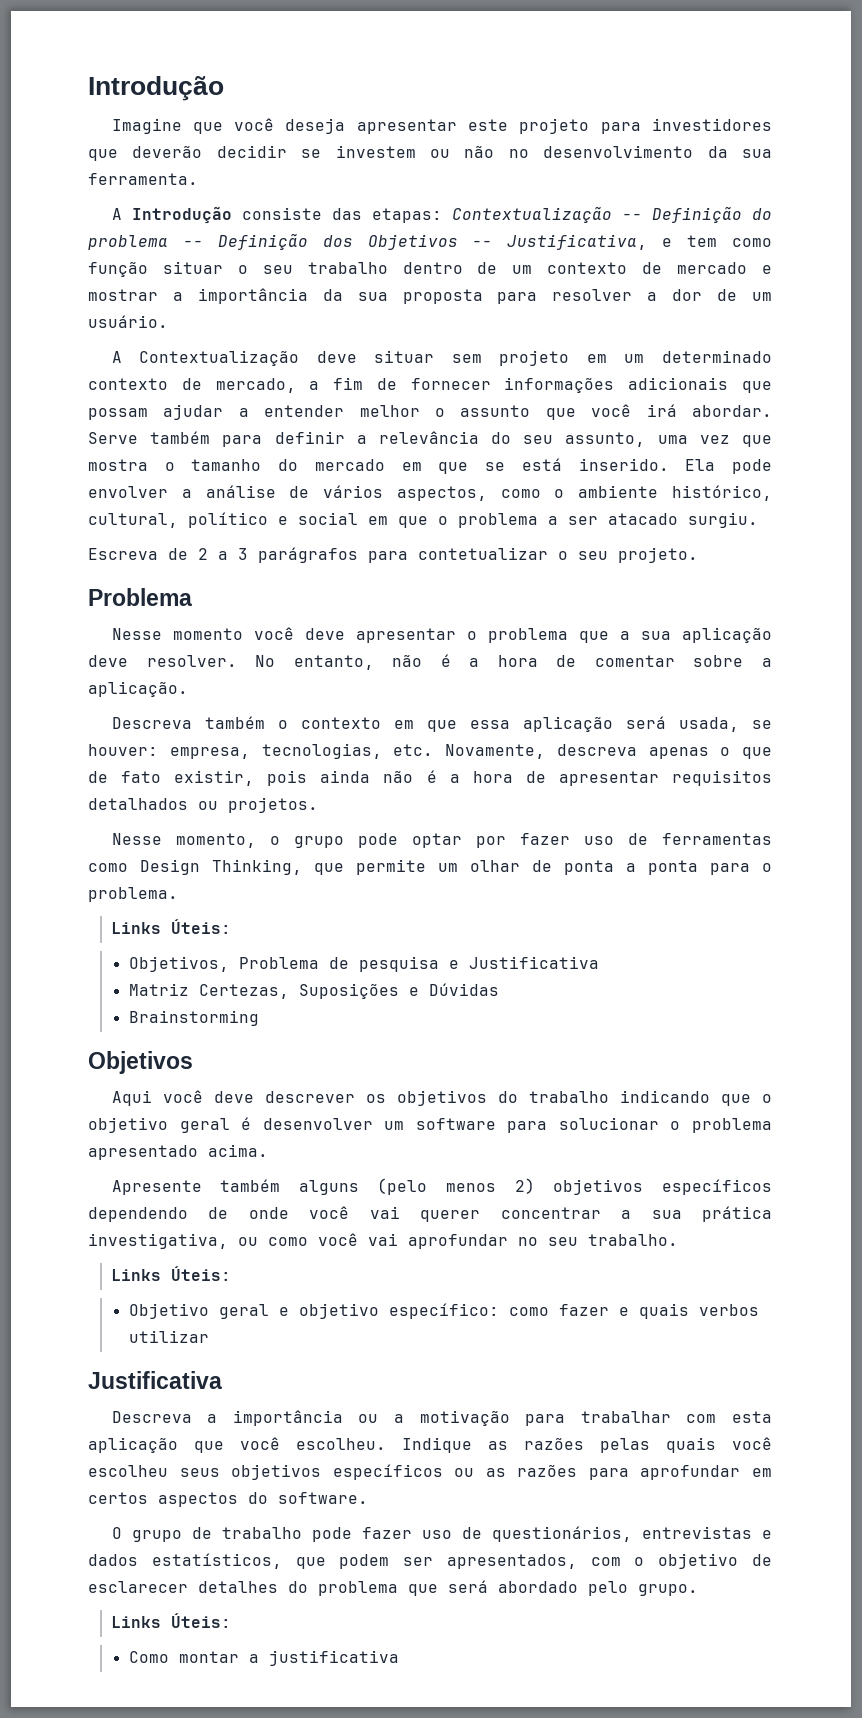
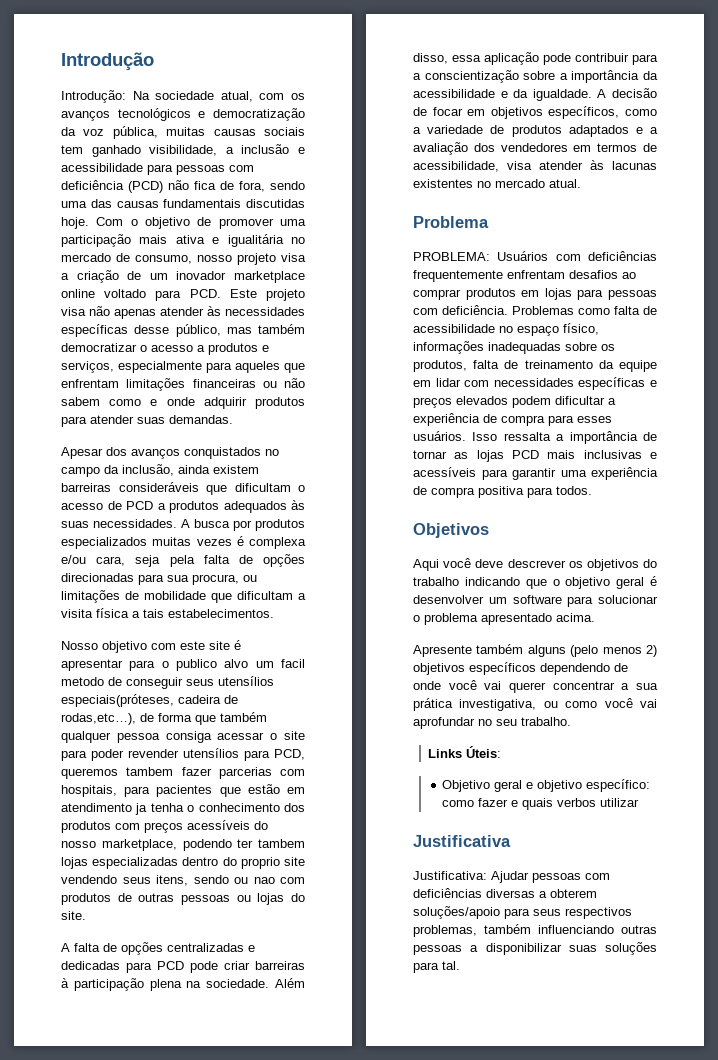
- Imagine que você deseja apresentar este projeto para investidores que deverão decidir se investem ou não no desenvolvimento da sua ferramenta.
- A Introdução consiste das etapas: Contextualização -- Definição do problema -- Definição dos Objetivos -- Justificativa, e tem como função situar o seu trabalho dentro de um contexto de mercado e mostrar a importância da sua proposta para resolver a dor de um usuário.
- A Contextualização deve situar sem projeto em um determinado contexto de mercado, a fim de fornecer informações adicionais que possam ajudar a entender melhor o assunto que você irá abordar. Serve também para definir a relevância do seu assunto, uma vez que mostra o tamanho do mercado em que se está inserido. Ela pode envolver a análise de vários aspectos, como o ambiente histórico, cultural, político e social em que o problema a ser atacado surgiu.
- Escreva de 2 a 3 parágrafos para contetualizar o seu projeto.
+ Introdução: Na sociedade atual, com os avanços tecnológicos e democratização da voz pública, muitas causas sociais tem ganhado visibilidade, a inclusão e acessibilidade para pessoas com deficiência (PCD) não fica de fora, sendo uma das causas fundamentais discutidas hoje. Com o objetivo de promover uma participação mais ativa e igualitária no mercado de consumo, nosso projeto visa a criação de um inovador marketplace online voltado para PCD. Este projeto visa não apenas atender às necessidades específicas desse público, mas também democratizar o acesso a produtos e serviços, especialmente para aqueles que enfrentam limitações financeiras ou não sabem como e onde adquirir produtos para atender suas demandas.
+ Apesar dos avanços conquistados no campo da inclusão, ainda existem barreiras consideráveis que dificultam o acesso de PCD a produtos adequados às suas necessidades. A busca por produtos especializados muitas vezes é complexa e/ou cara, seja pela falta de opções direcionadas para sua procura, ou limitações de mobilidade que dificultam a visita física a tais estabelecimentos.
+ Nosso objetivo com este site é apresentar para o publico alvo um facil metodo de conseguir seus utensílios especiais(próteses, cadeira de rodas,etc…), de forma que também qualquer pessoa consiga acessar o site para poder revender utensílios para PCD, queremos tambem fazer parcerias com hospitais, para pacientes que estão em atendimento ja tenha o conhecimento dos produtos com preços acessíveis do nosso marketplace, podendo ter tambem lojas especializadas dentro do proprio site vendendo seus itens, sendo ou nao com produtos de outras pessoas ou lojas do site.
+ A falta de opções centralizadas e dedicadas para PCD pode criar barreiras à participação plena na sociedade. Além disso, essa aplicação pode contribuir para a conscientização sobre a importância da acessibilidade e da igualdade. A decisão de focar em objetivos específicos, como a variedade de produtos adaptados e a avaliação dos vendedores em termos de acessibilidade, visa atender às lacunas existentes no mercado atual.
  Problema
- Nesse momento você deve apresentar o problema que a sua aplicação deve resolver. No entanto, não é a hora de comentar sobre a aplicação.
- Descreva também o contexto em que essa aplicação será usada, se houver: empresa, tecnologias, etc. Novamente, descreva apenas o que de fato existir, pois ainda não é a hora de apresentar requisitos detalhados ou projetos.
- Nesse momento, o grupo pode optar por fazer uso de ferramentas como Design Thinking, que permite um olhar de ponta a ponta para o problema.
- Links Úteis:
- Objetivos, Problema de pesquisa e Justificativa
- Matriz Certezas, Suposições e Dúvidas
- Brainstorming
+ PROBLEMA: Usuários com deficiências frequentemente enfrentam desafios ao comprar produtos em lojas para pessoas com deficiência. Problemas como falta de acessibilidade no espaço físico, informações inadequadas sobre os produtos, falta de treinamento da equipe em lidar com necessidades específicas e preços elevados podem dificultar a experiência de compra para esses usuários. Isso ressalta a importância de tornar as lojas PCD mais inclusivas e acessíveis para garantir uma experiência de compra positiva para todos.
- Descreva a importância ou a motivação para trabalhar com esta aplicação que você escolheu. Indique as razões pelas quais você escolheu seus objetivos específicos ou as razões para aprofundar em certos aspectos do software.
- O grupo de trabalho pode fazer uso de questionários, entrevistas e dados estatísticos, que podem ser apresentados, com o objetivo de esclarecer detalhes do problema que será abordado pelo grupo.
- Links Úteis:
- Como montar a justificativa
+ Justificativa: Ajudar pessoas com deficiências diversas a obterem soluções/apoio para seus respectivos problemas, também influenciando outras pessoas a disponibilizar suas soluções para tal.

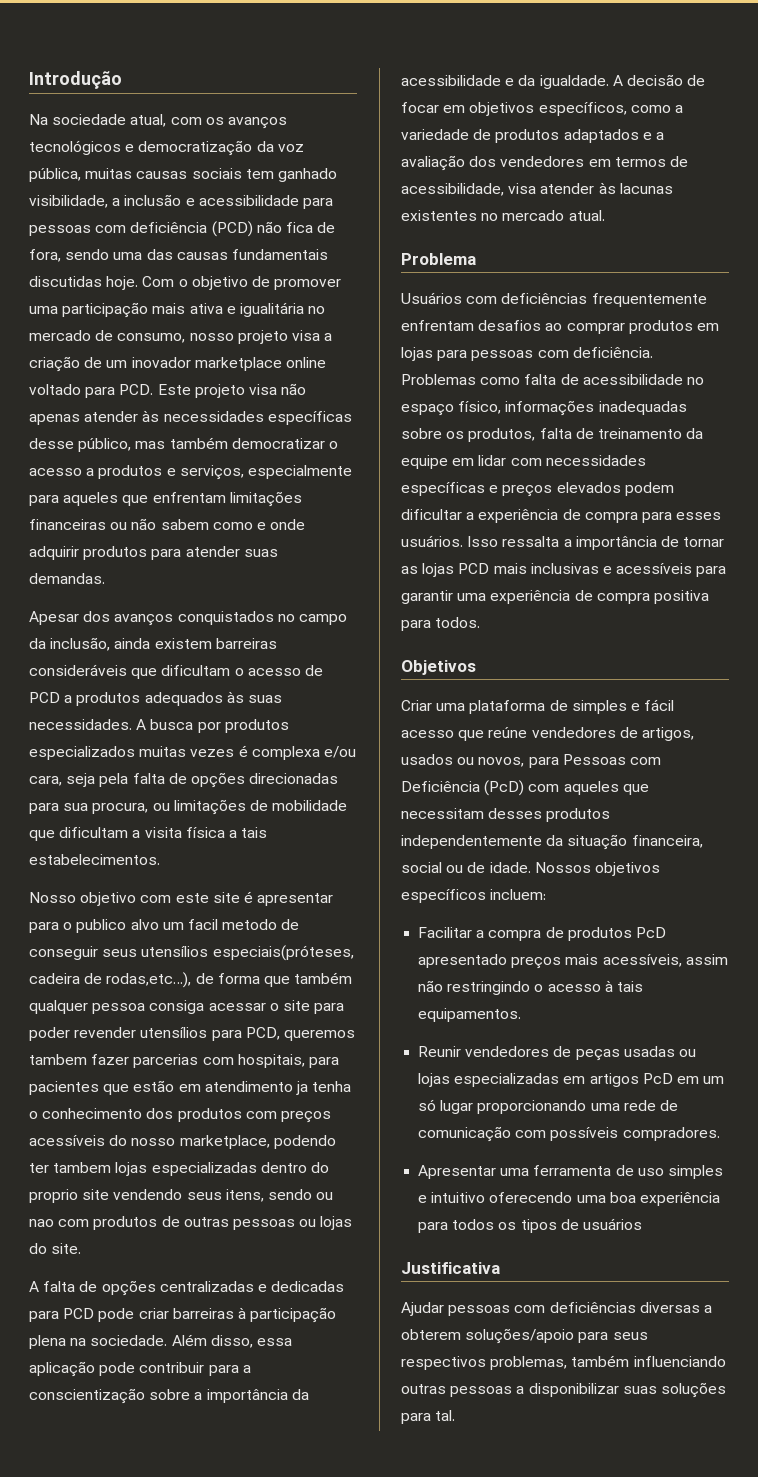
- Introdução: Na sociedade atual, com os avanços tecnológicos e democratização da voz pública, muitas causas sociais tem ganhado visibilidade, a inclusão e acessibilidade para pessoas com deficiência (PCD) não fica de fora, sendo uma das causas fundamentais discutidas hoje.
+ Na sociedade atual, com os avanços tecnológicos e democratização da voz pública, muitas causas sociais tem ganhado visibilidade, a inclusão e acessibilidade para pessoas com deficiência (PCD) não fica de fora, sendo uma das causas fundamentais discutidas hoje.
- PROBLEMA: Usuários com deficiências frequentemente enfrentam desafios ao comprar produtos em lojas para pessoas com deficiência.
+ Usuários com deficiências frequentemente enfrentam desafios ao comprar produtos em lojas para pessoas com deficiência.
- Aqui você deve descrever os objetivos do trabalho indicando que o objetivo geral é desenvolver um software para solucionar o problema apresentado acima.
- Apresente também alguns (pelo menos 2) objetivos específicos dependendo de onde você vai querer concentrar a sua prática investigativa, ou como você vai aprofundar no seu trabalho.
- Links Úteis:
- Objetivo geral e objetivo específico: como fazer e quais verbos utilizar
+ Criar uma plataforma de simples e fácil acesso que reúne vendedores de artigos, usados ou novos, para Pessoas com Deficiência (PcD) com aqueles que necessitam desses produtos independentemente da situação financeira, social ou de idade. Nossos objetivos específicos incluem:
+ Facilitar a compra de produtos PcD apresentado preços mais acessíveis, assim não restringindo o acesso à tais equipamentos.
+ Reunir vendedores de peças usadas ou lojas especializadas em artigos PcD em um só lugar proporcionando uma rede de comunicação com possíveis compradores.
+ Apresentar uma ferramenta de uso simples e intuitivo oferecendo uma boa experiência para todos os tipos de usuários
- Justificativa: Ajudar pessoas com deficiências diversas a obterem soluções/apoio para seus respectivos problemas, também influenciando outras pessoas a disponibilizar suas soluções para tal.
+ Ajudar pessoas com deficiências diversas a obterem soluções/apoio para seus respectivos problemas, também influenciando outras pessoas a disponibilizar suas soluções para tal.

